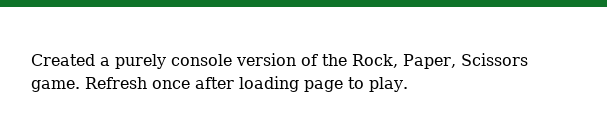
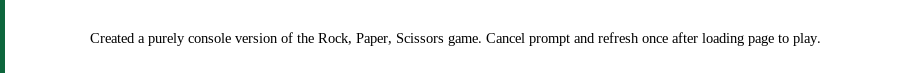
- Refresh once after loading page to play.
+ Cancel prompt and refresh once after loading page to play.

